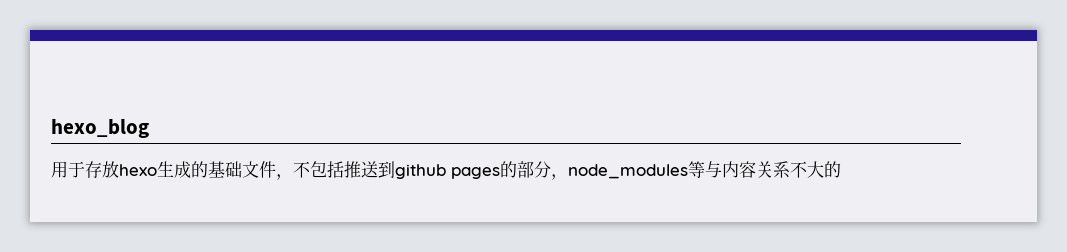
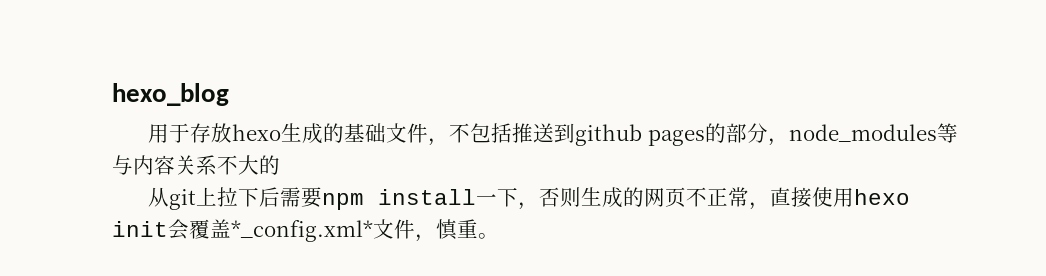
+ 从git上拉下后需要npm install一下，否则生成的网页不正常，直接使用hexo init会覆盖*_config.xml*文件，慎重。

